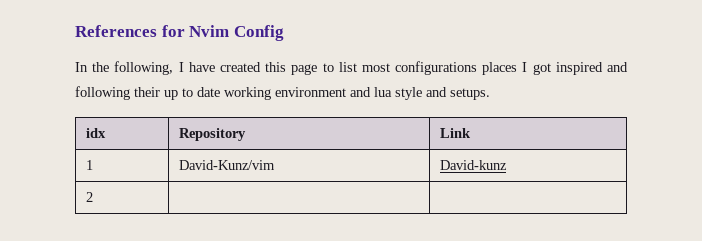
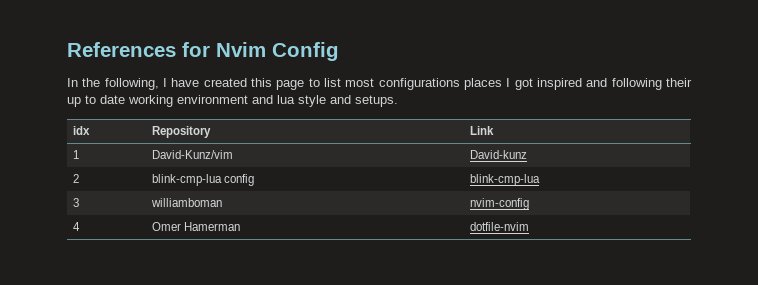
- 2 | |
+ 2 | blink-cmp-lua config | blink-cmp-lua
+ 3 | williamboman | nvim-config
+ 4 | Omer Hamerman | dotfile-nvim

